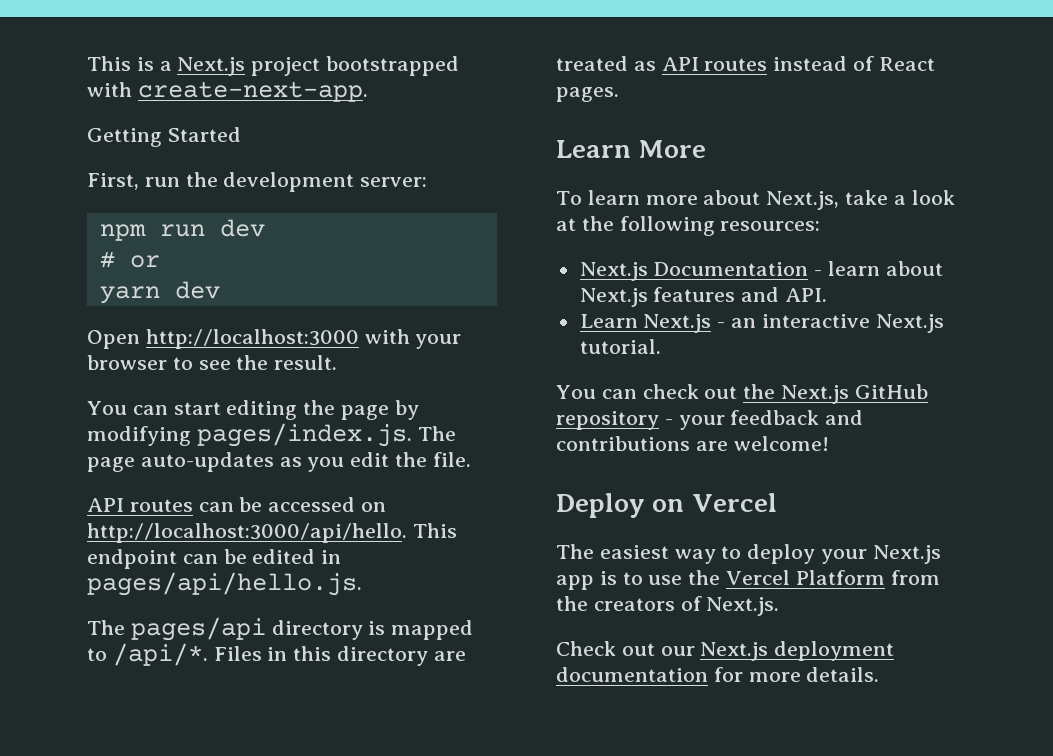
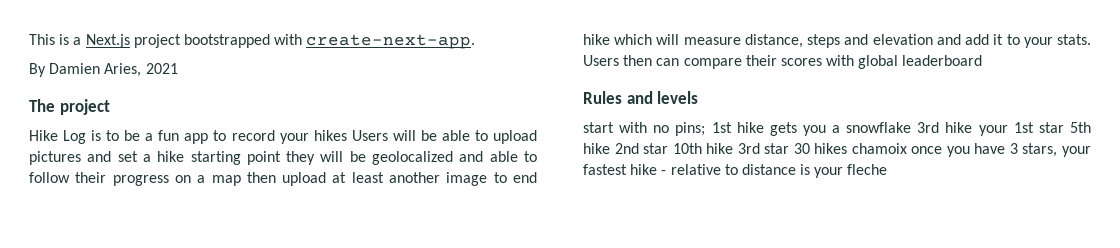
- Getting Started
- First, run the development server:
- npm run dev
- # or
- yarn dev
- Open http://localhost:3000 with your browser to see the result.
- You can start editing the page by modifying pages/index.js. The page auto-updates as you edit the file.
- API routes can be accessed on http://localhost:3000/api/hello. This endpoint can be edited in pages/api/hello.js.
- The pages/api directory is mapped to /api/*. Files in this directory are treated as API routes instead of React pages.
- Learn More
- To learn more about Next.js, take a look at the following resources:
- Next.js Documentation - learn about Next.js features and API.
- Learn Next.js - an interactive Next.js tutorial.
- You can check out the Next.js GitHub repository - your feedback and contributions are welcome!
- Deploy on Vercel
- The easiest way to deploy your Next.js app is to use the Vercel Platform from the creators of Next.js.
- Check out our Next.js deployment documentation for more details.
+ By Damien Aries, 2021
+ The project
+ Hike Log is to be a fun app to record your hikes Users will be able to upload pictures and set a hike starting point they will be geolocalized and able to follow their progress on a map then upload at least another image to end hike which will measure distance, steps and elevation and add it to your stats. Users then can compare their scores with global leaderboard
+ Rules and levels
+ start with no pins; 1st hike gets you a snowflake 3rd hike your 1st star 5th hike 2nd star 10th hike 3rd star 30 hikes chamoix once you have 3 stars, your fastest hike - relative to distance is your fleche

